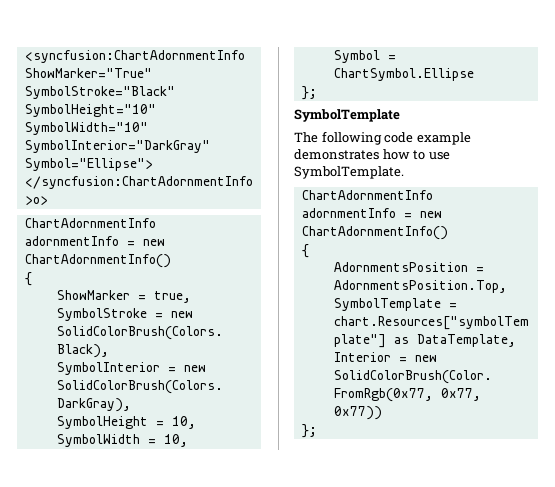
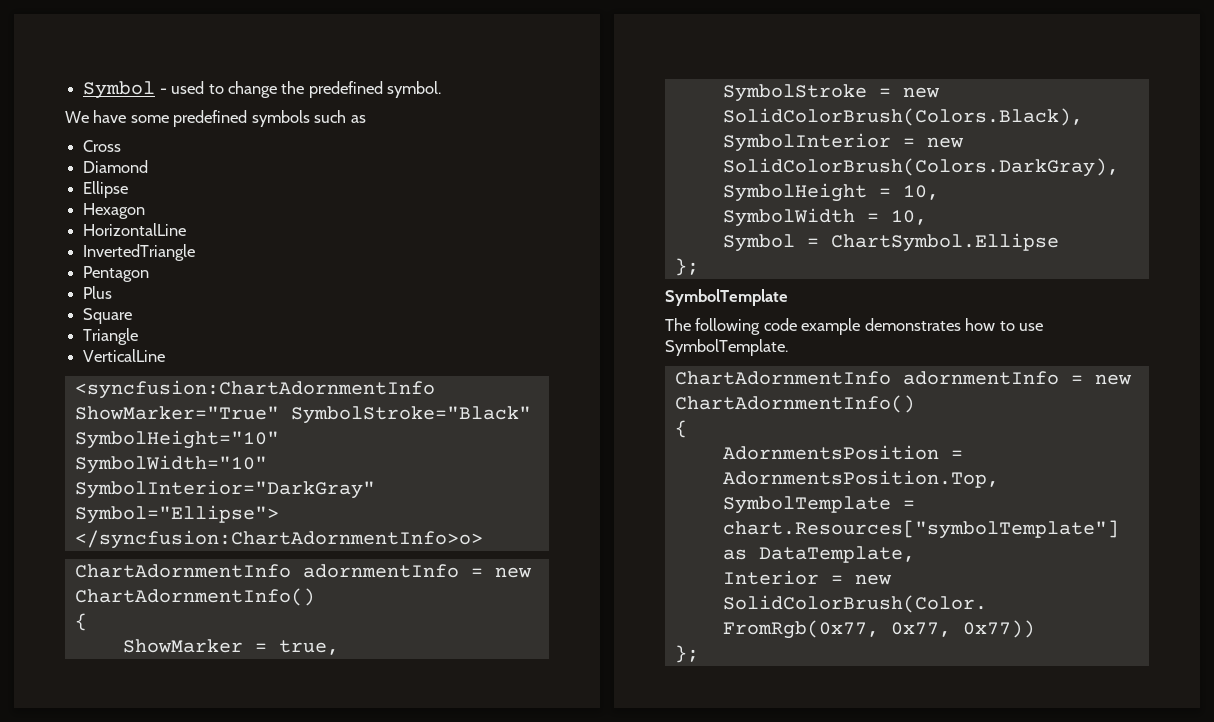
+ Symbol - used to change the predefined symbol.
+ We have some predefined symbols such as
+ Cross
+ Diamond
+ Ellipse
+ Hexagon
+ HorizontalLine
+ InvertedTriangle
+ Pentagon
+ Plus
+ Square
+ Triangle
+ VerticalLine

